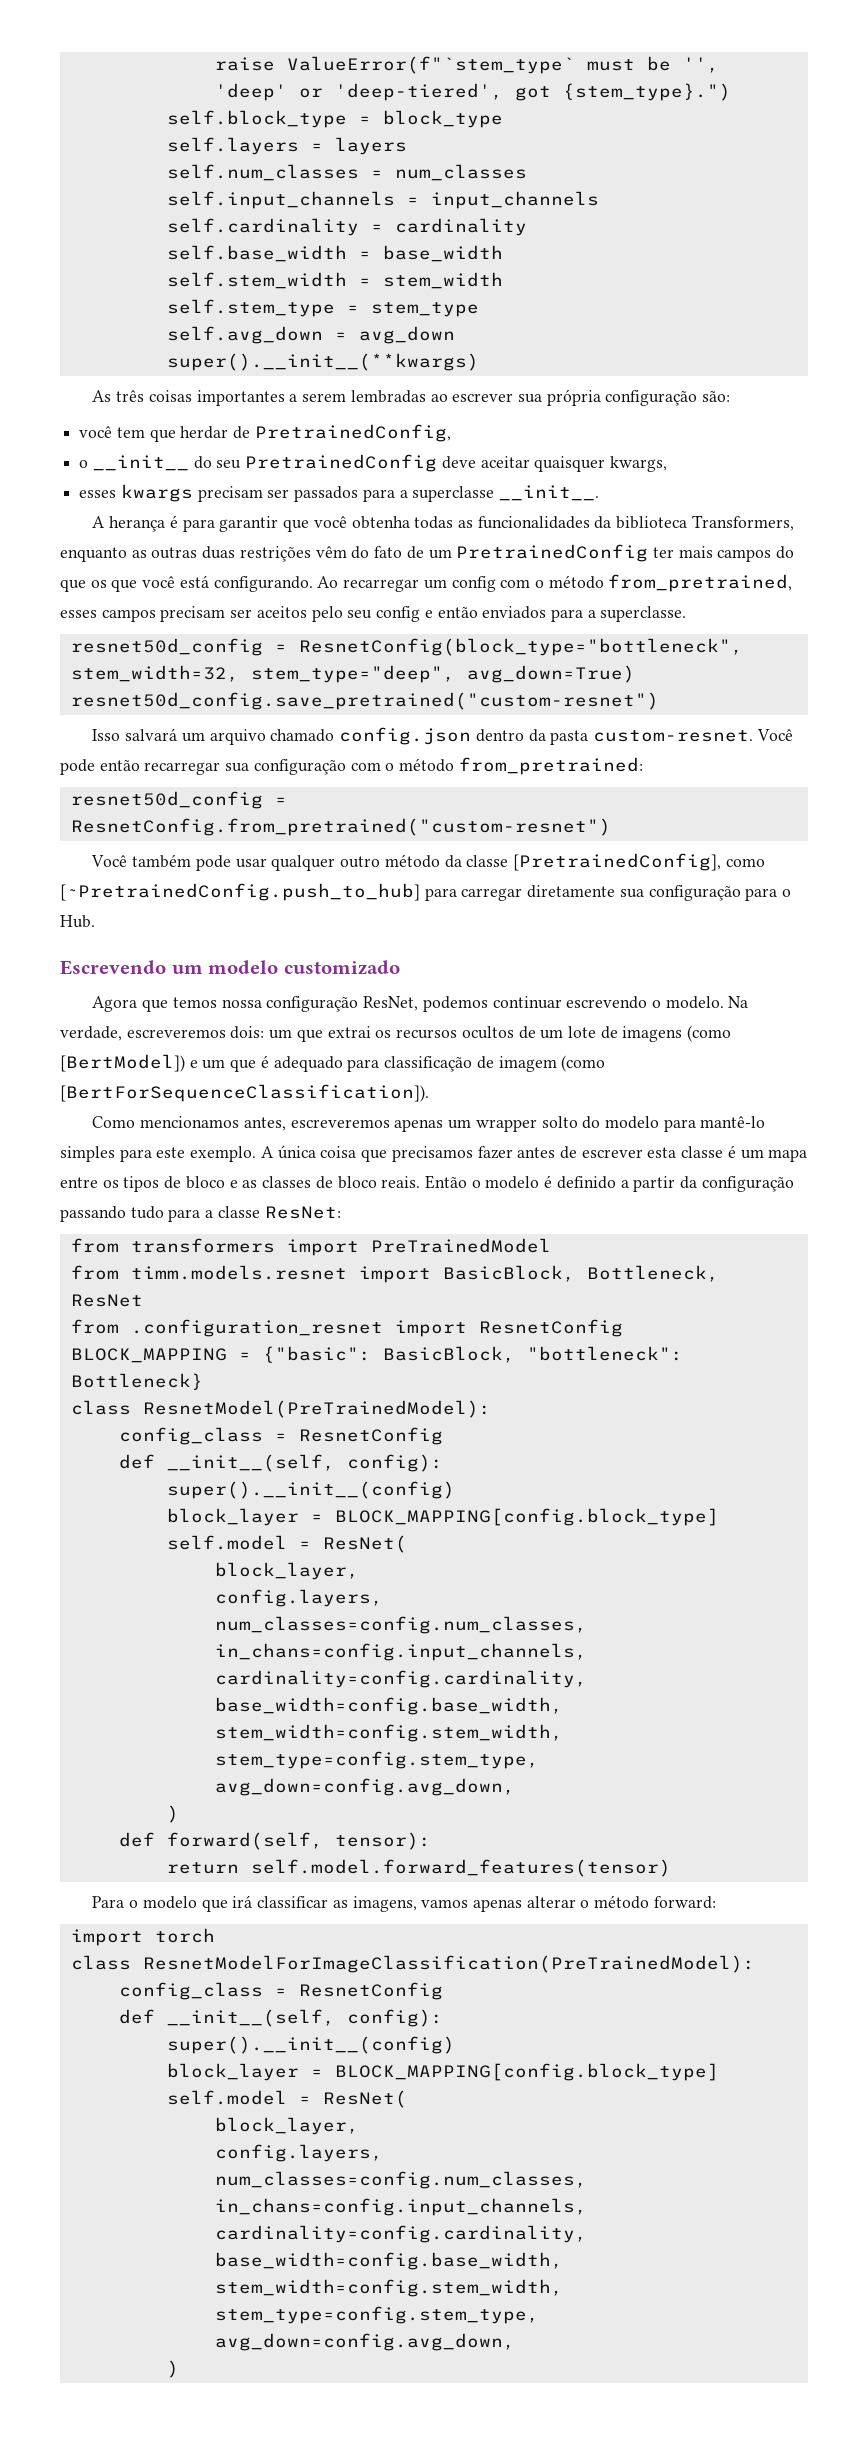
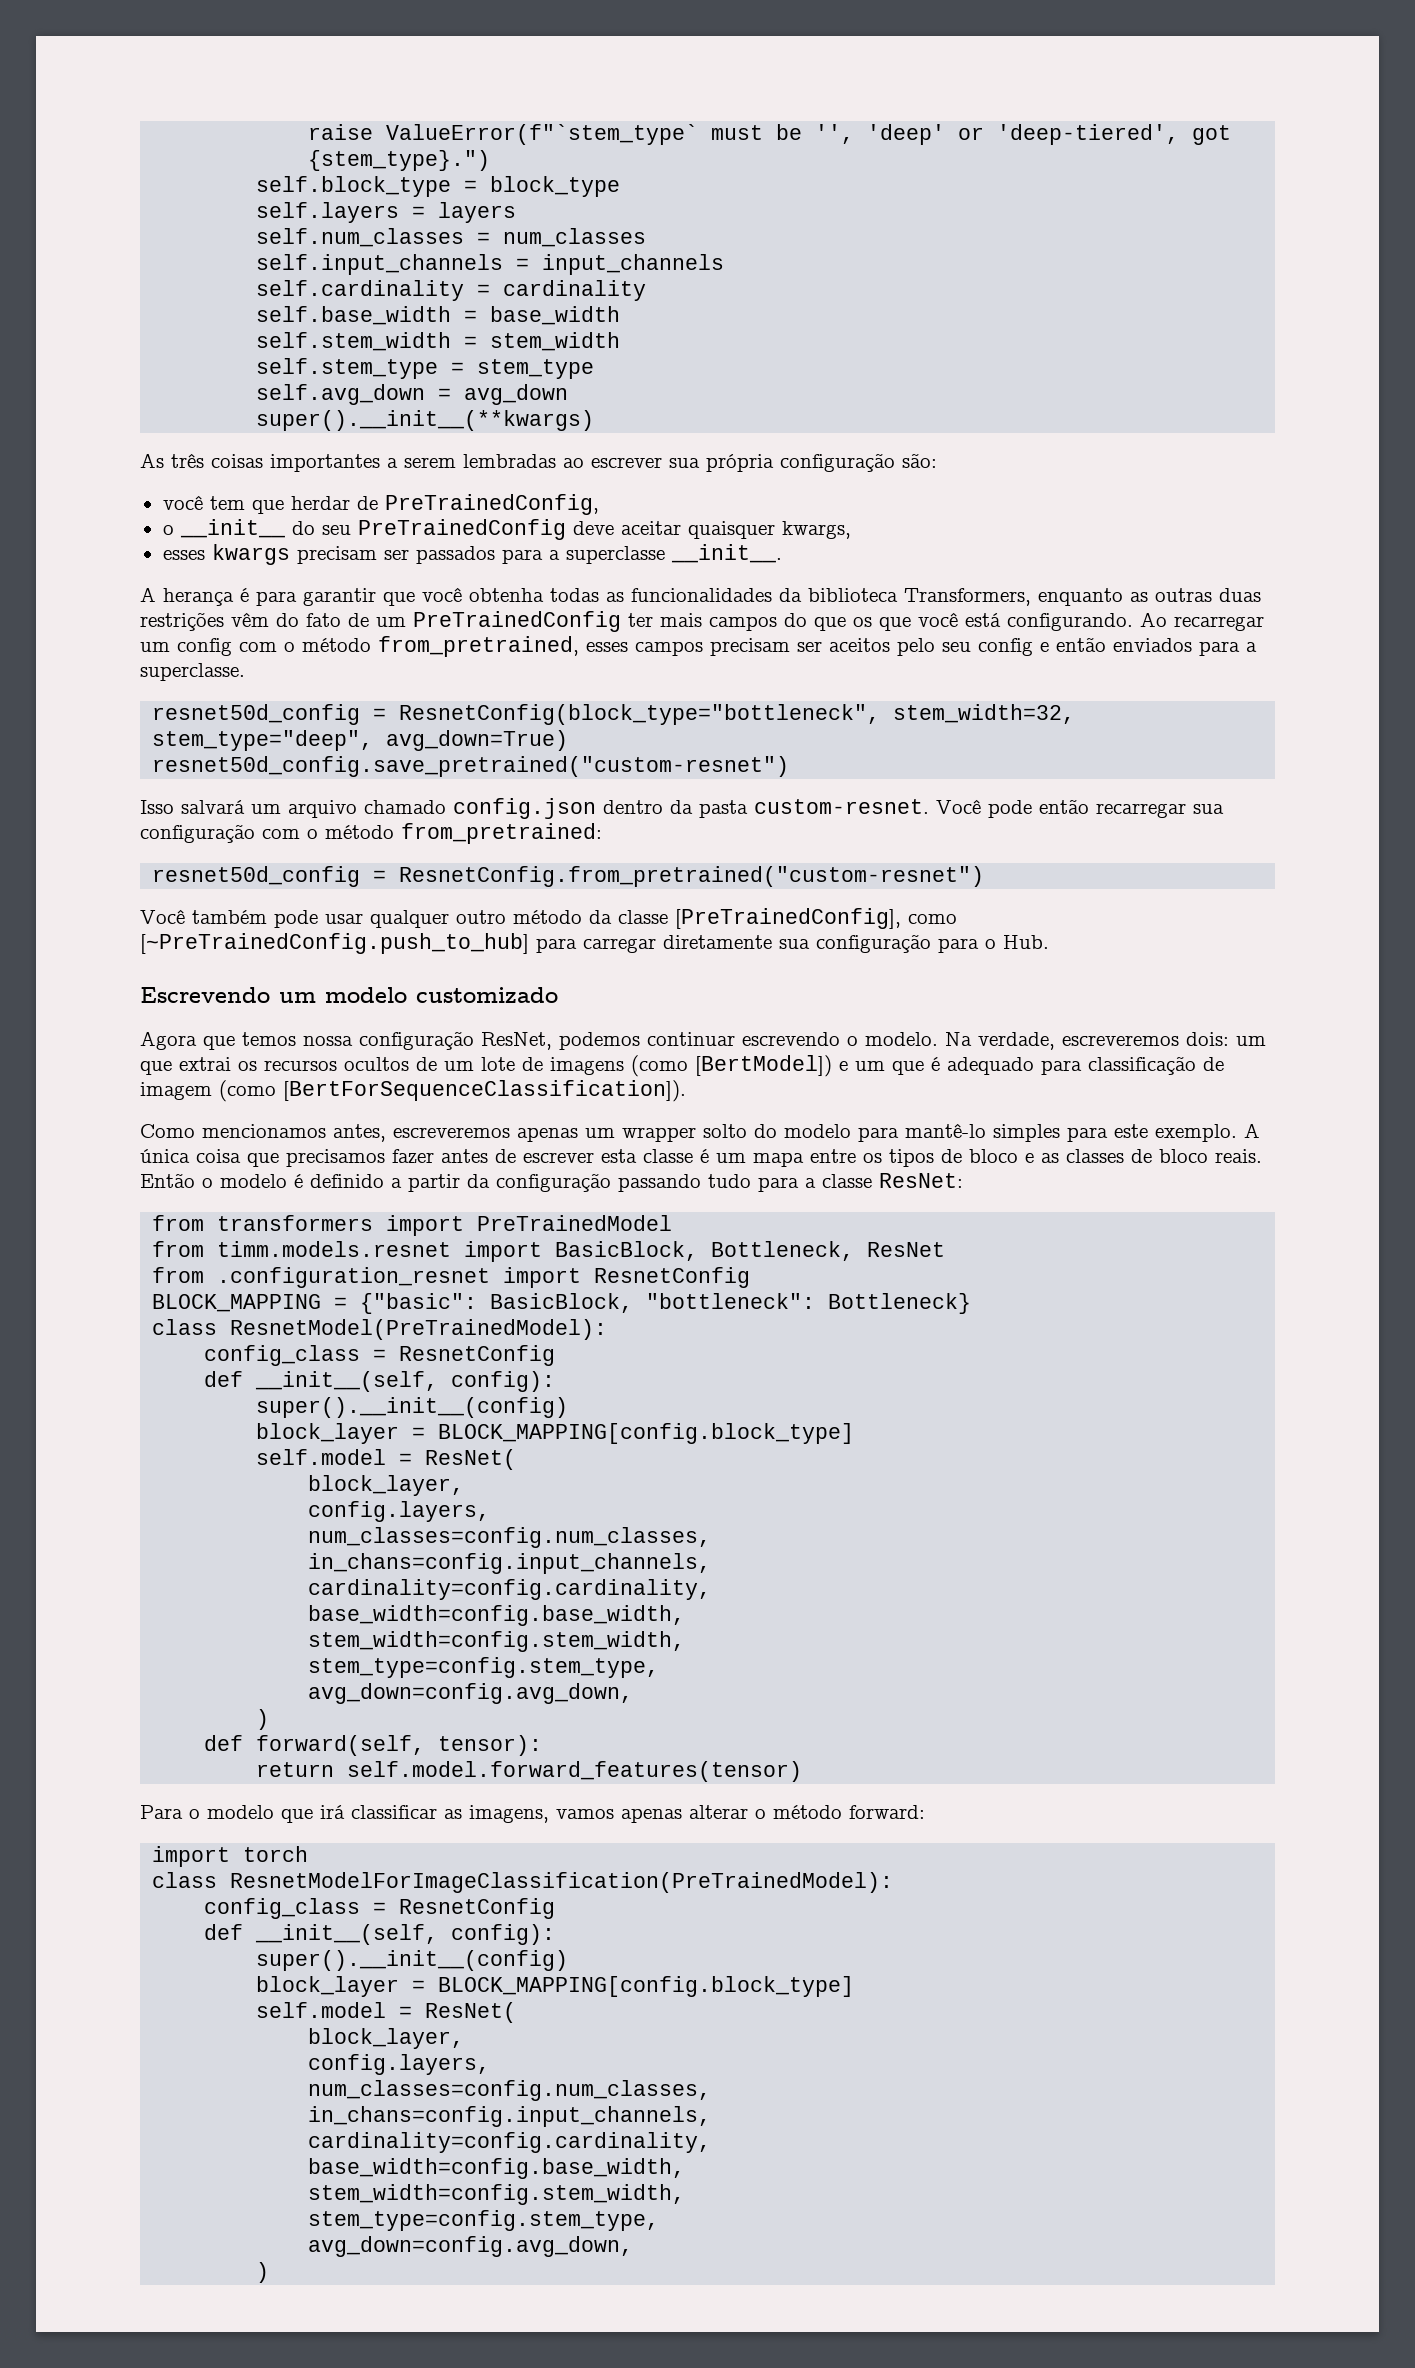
- você tem que herdar de PretrainedConfig,
+ você tem que herdar de PreTrainedConfig,
- o __init__ do seu PretrainedConfig deve aceitar quaisquer kwargs,
+ o __init__ do seu PreTrainedConfig deve aceitar quaisquer kwargs,
- A herança é para garantir que você obtenha todas as funcionalidades da biblioteca Transformers, enquanto as outras duas restrições vêm do fato de um PretrainedConfig ter mais campos do que os que você está configurando.
+ A herança é para garantir que você obtenha todas as funcionalidades da biblioteca Transformers, enquanto as outras duas restrições vêm do fato de um PreTrainedConfig ter mais campos do que os que você está configurando.
- Você também pode usar qualquer outro método da classe [PretrainedConfig], como [~PretrainedConfig.push_to_hub] para carregar diretamente sua configuração para o Hub.
+ Você também pode usar qualquer outro método da classe [PreTrainedConfig], como [~PreTrainedConfig.push_to_hub] para carregar diretamente sua configuração para o Hub.

